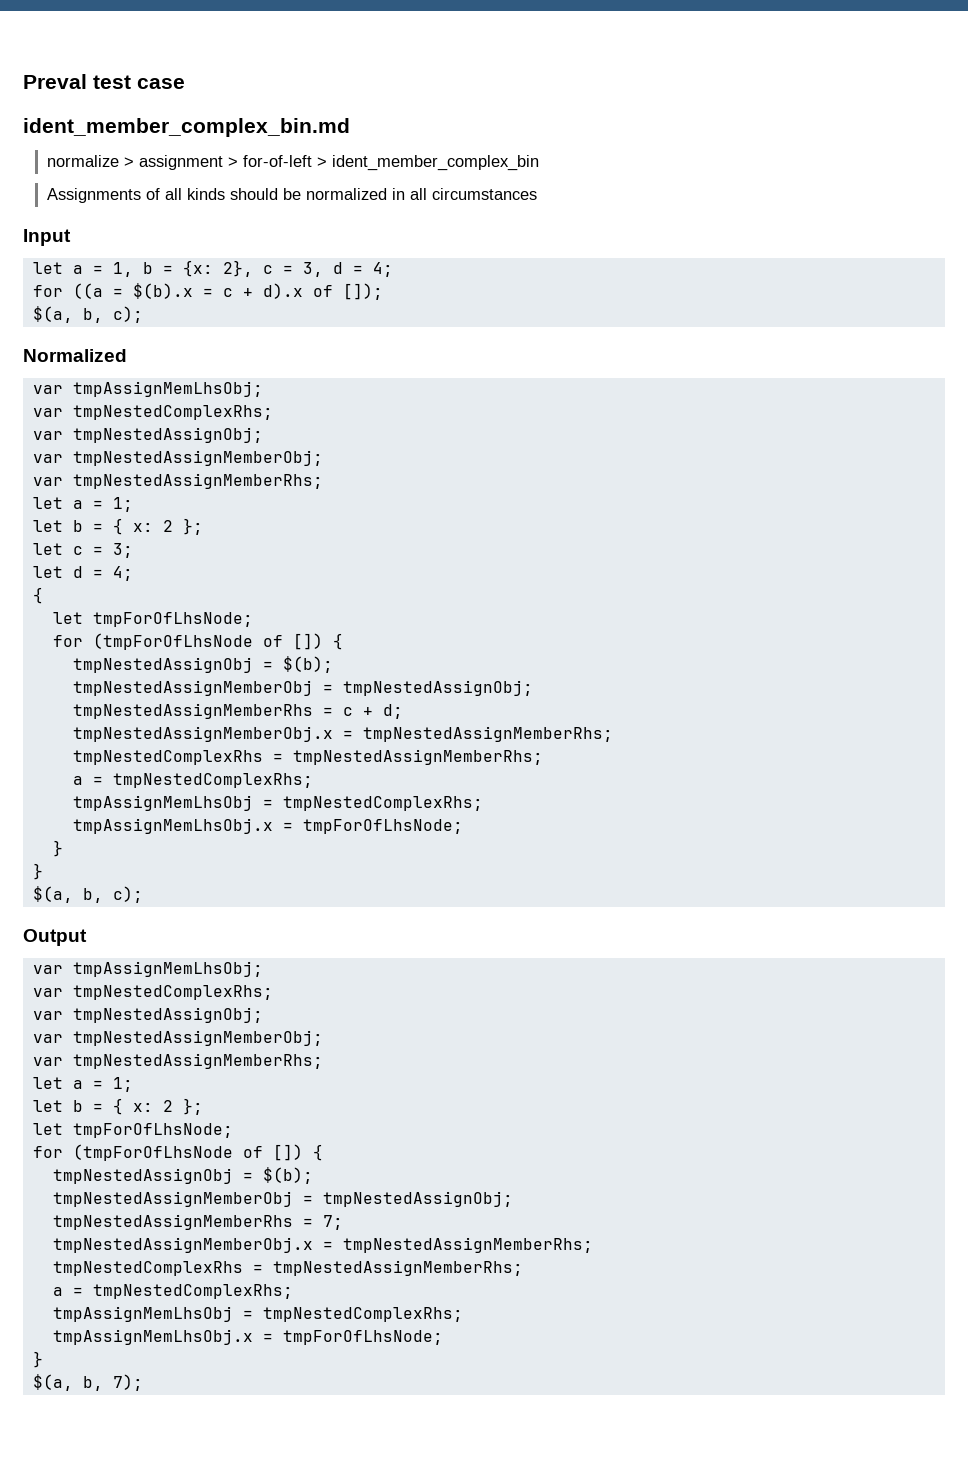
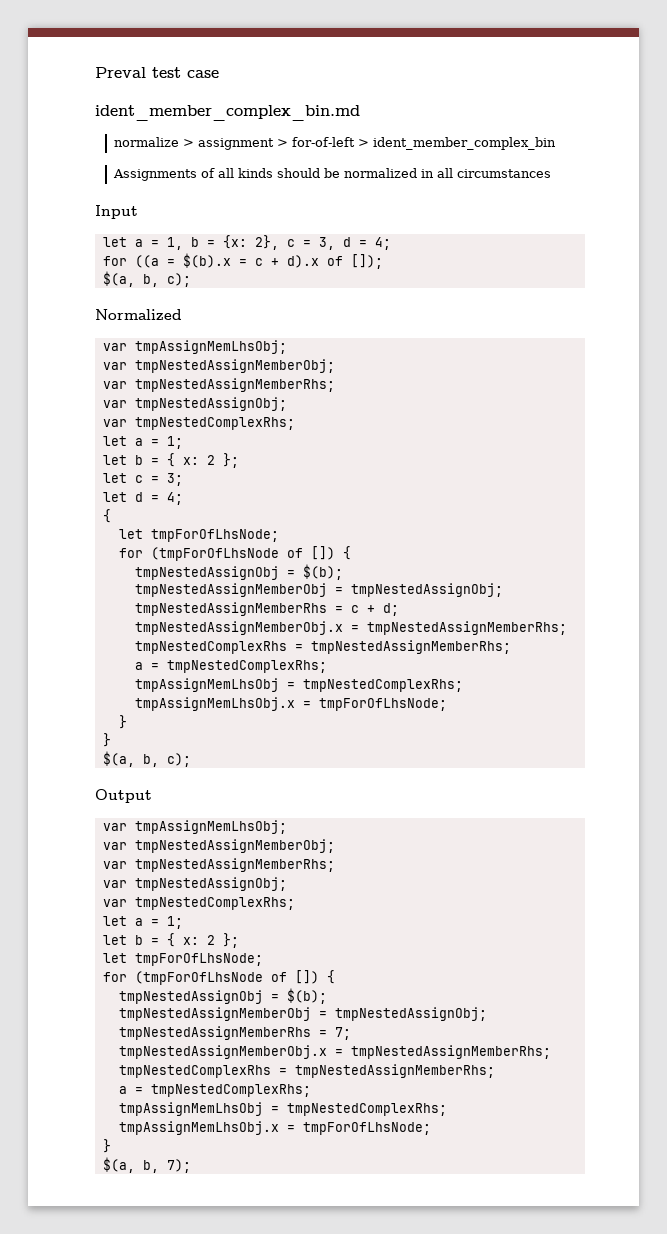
  Normalized
  var tmpAssignMemLhsObj;
- var tmpNestedComplexRhs;
- var tmpNestedAssignObj;
  var tmpNestedAssignMemberObj;
  var tmpNestedAssignMemberRhs;
+ var tmpNestedAssignObj;
+ var tmpNestedComplexRhs;
  Output
  var tmpAssignMemLhsObj;
- var tmpNestedComplexRhs;
- var tmpNestedAssignObj;
  var tmpNestedAssignMemberObj;
  var tmpNestedAssignMemberRhs;
+ var tmpNestedAssignObj;
+ var tmpNestedComplexRhs;

